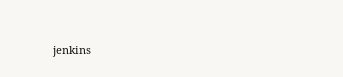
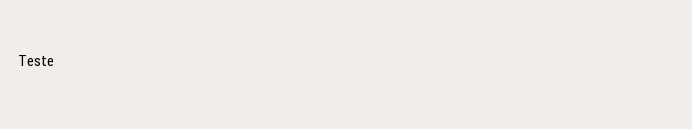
- jenkins
+ Teste

